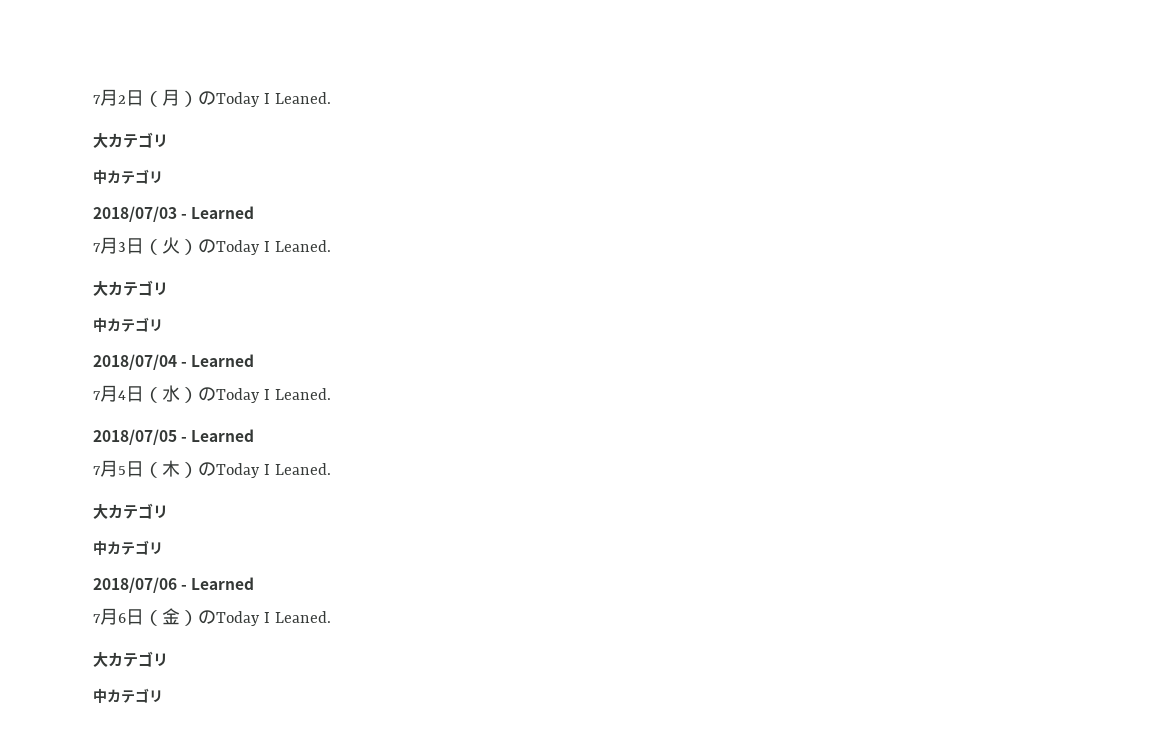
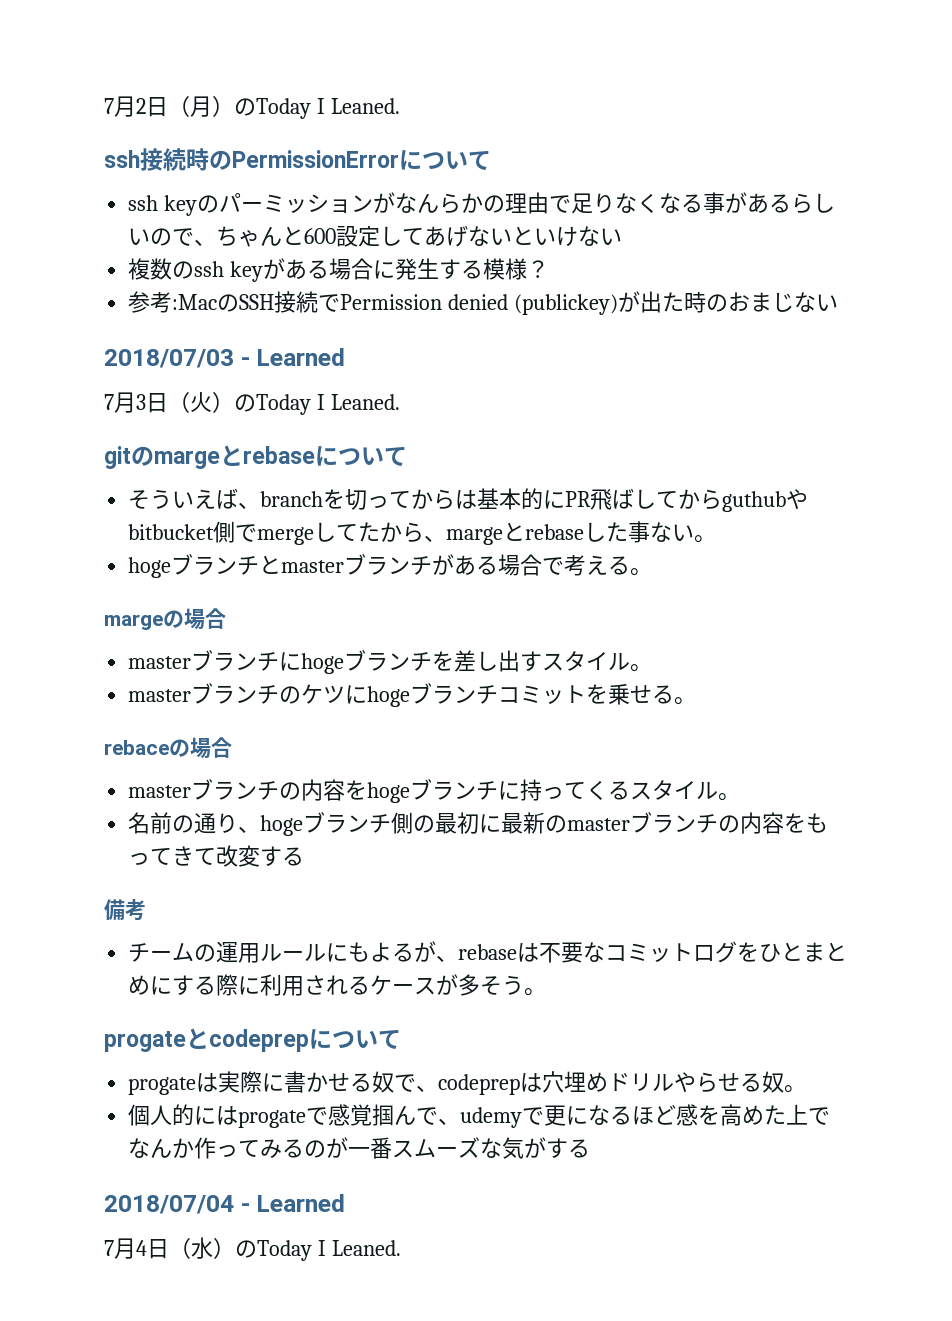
  7月2日（月）のToday I Leaned.
- 大カテゴリ
- 中カテゴリ
+ ssh接続時のPermissionErrorについて
+ ssh keyのパーミッションがなんらかの理由で足りなくなる事があるらしいので、ちゃんと600設定してあげないといけない
+ 複数のssh keyがある場合に発生する模様？
+ 参考:MacのSSH接続でPermission denied (publickey)が出た時のおまじない
  7月3日（火）のToday I Leaned.
- 大カテゴリ
- 中カテゴリ
+ gitのmargeとrebaseについて
+ そういえば、branchを切ってからは基本的にPR飛ばしてからguthubやbitbucket側でmergeしてたから、margeとrebaseした事ない。
+ hogeブランチとmasterブランチがある場合で考える。
+ margeの場合
+ masterブランチにhogeブランチを差し出すスタイル。
+ masterブランチのケツにhogeブランチコミットを乗せる。
+ rebaceの場合
+ masterブランチの内容をhogeブランチに持ってくるスタイル。
+ 名前の通り、hogeブランチ側の最初に最新のmasterブランチの内容をもってきて改変する
+ 備考
+ チームの運用ルールにもよるが、rebaseは不要なコミットログをひとまとめにする際に利用されるケースが多そう。
+ progateとcodeprepについて
+ progateは実際に書かせる奴で、codeprepは穴埋めドリルやらせる奴。
+ 個人的にはprogateで感覚掴んで、udemyで更になるほど感を高めた上でなんか作ってみるのが一番スムーズな気がする
- 2018/07/05 - Learned
- 7月5日（木）のToday I Leaned.
- 大カテゴリ
- 中カテゴリ
- 2018/07/06 - Learned
- 7月6日（金）のToday I Leaned.
- 大カテゴリ
- 中カテゴリ

